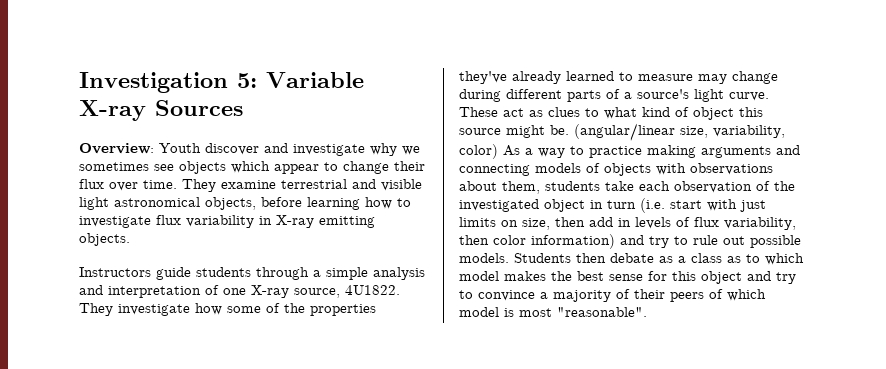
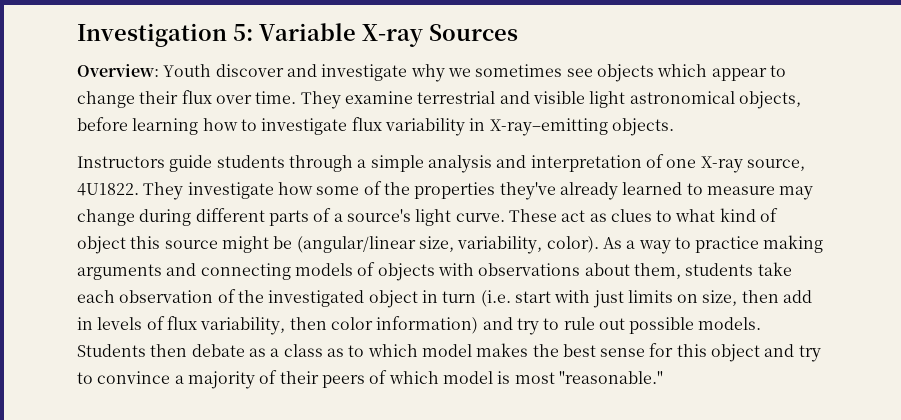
- They examine terrestrial and visible light astronomical objects, before learning how to investigate flux variability in X-ray emitting objects.
+ They examine terrestrial and visible light astronomical objects, before learning how to investigate flux variability in X-ray–emitting objects.
- These act as clues to what kind of object this source might be. (angular/linear size, variability, color) As a way to practice making arguments and connecting models of objects with observations about them, students take each observation of the investigated object in turn (i.e. start with just limits on size, then add in levels of flux variability, then color information) and try to rule out possible models.
+ These act as clues to what kind of object this source might be (angular/linear size, variability, color). As a way to practice making arguments and connecting models of objects with observations about them, students take each observation of the investigated object in turn (i.e. start with just limits on size, then add in levels of flux variability, then color information) and try to rule out possible models.
- Students then debate as a class as to which model makes the best sense for this object and try to convince a majority of their peers of which model is most "reasonable".
+ Students then debate as a class as to which model makes the best sense for this object and try to convince a majority of their peers of which model is most "reasonable."

